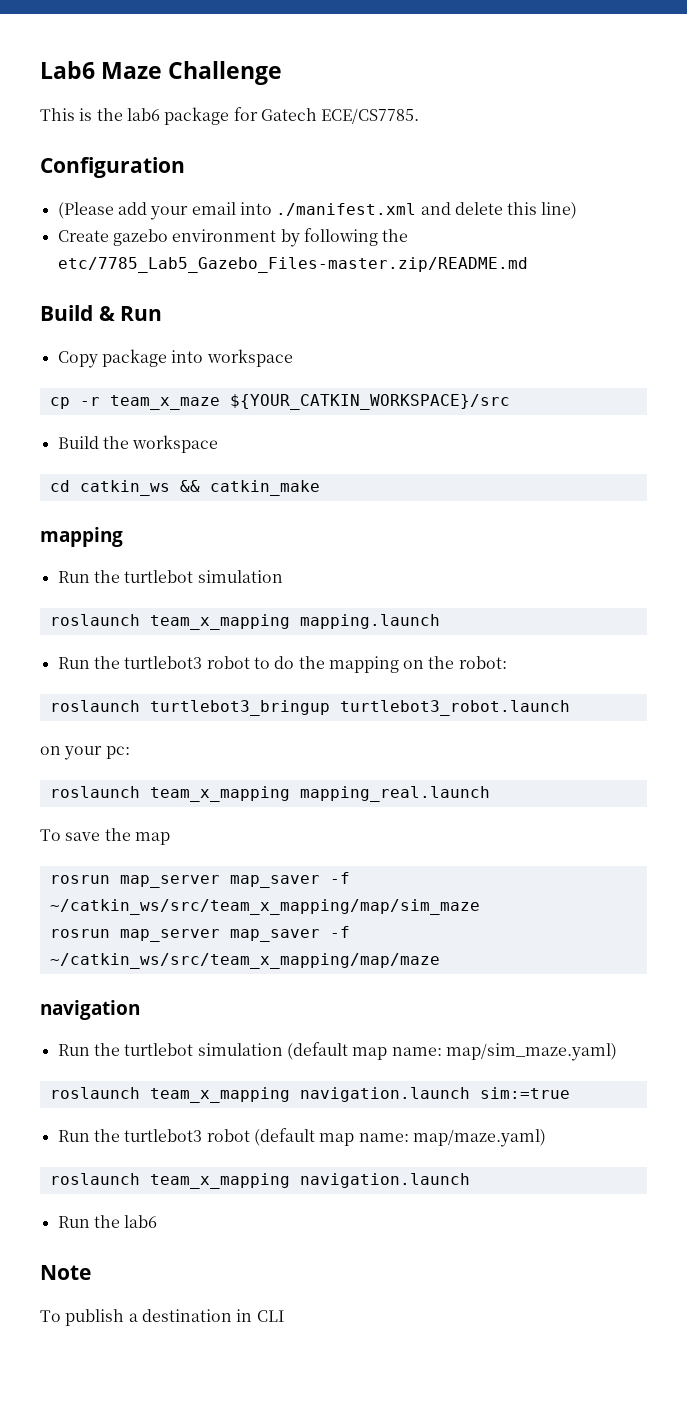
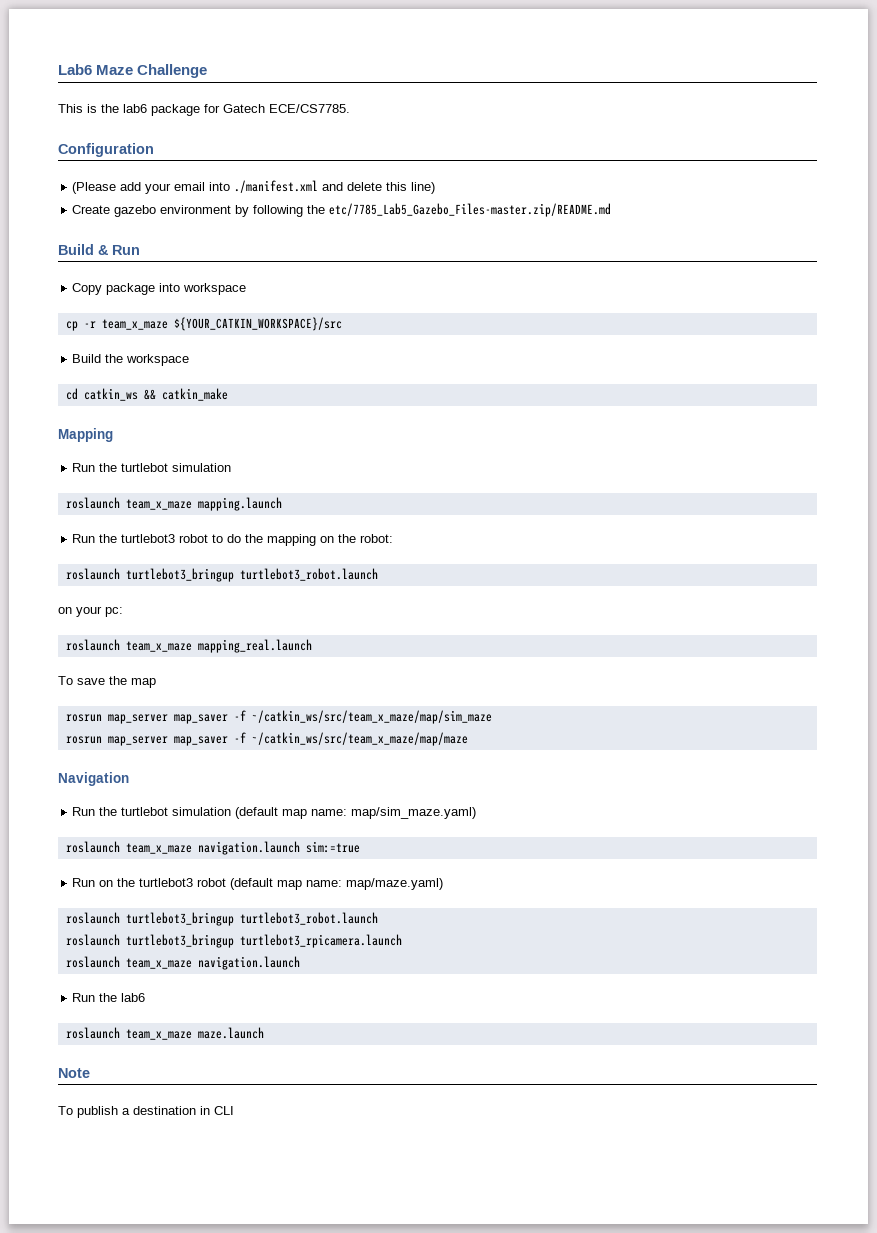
  cd catkin_ws && catkin_make
- mapping
+ Mapping
- roslaunch team_x_mapping mapping.launch
+ roslaunch team_x_maze mapping.launch
- roslaunch team_x_mapping mapping_real.launch
+ roslaunch team_x_maze mapping_real.launch
- rosrun map_server map_saver -f ~/catkin_ws/src/team_x_mapping/map/sim_maze
- rosrun map_server map_saver -f ~/catkin_ws/src/team_x_mapping/map/maze
- navigation
+ rosrun map_server map_saver -f ~/catkin_ws/src/team_x_maze/map/sim_maze
+ rosrun map_server map_saver -f ~/catkin_ws/src/team_x_maze/map/maze
+ Navigation
- roslaunch team_x_mapping navigation.launch sim:=true
+ roslaunch team_x_maze navigation.launch sim:=true
- Run the turtlebot3 robot (default map name: map/maze.yaml)
- roslaunch team_x_mapping navigation.launch
+ Run on the turtlebot3 robot (default map name: map/maze.yaml)
+ roslaunch turtlebot3_bringup turtlebot3_robot.launch
+ roslaunch turtlebot3_bringup turtlebot3_rpicamera.launch
+ roslaunch team_x_maze navigation.launch
+ roslaunch team_x_maze maze.launch

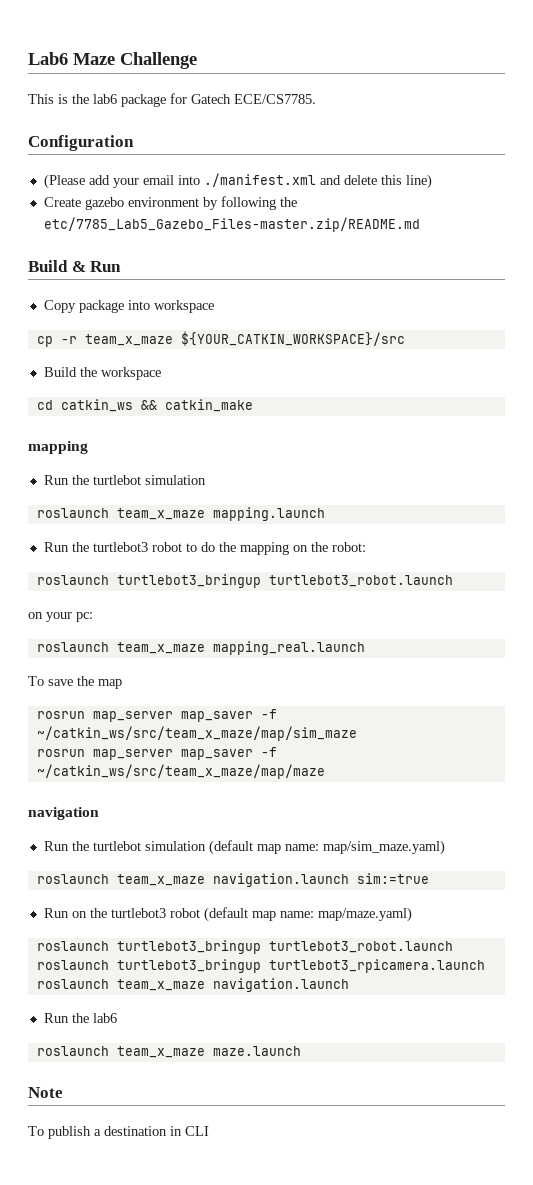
  cd catkin_ws && catkin_make
- Mapping
+ mapping
- Navigation
+ navigation

